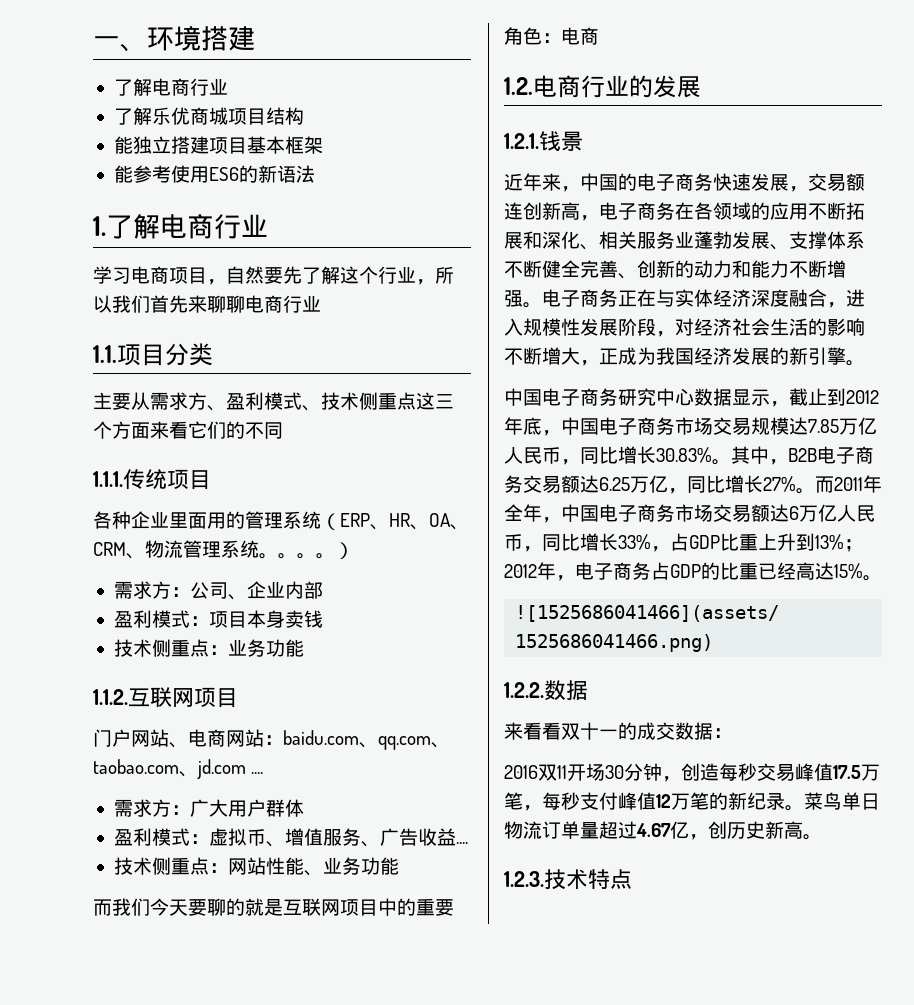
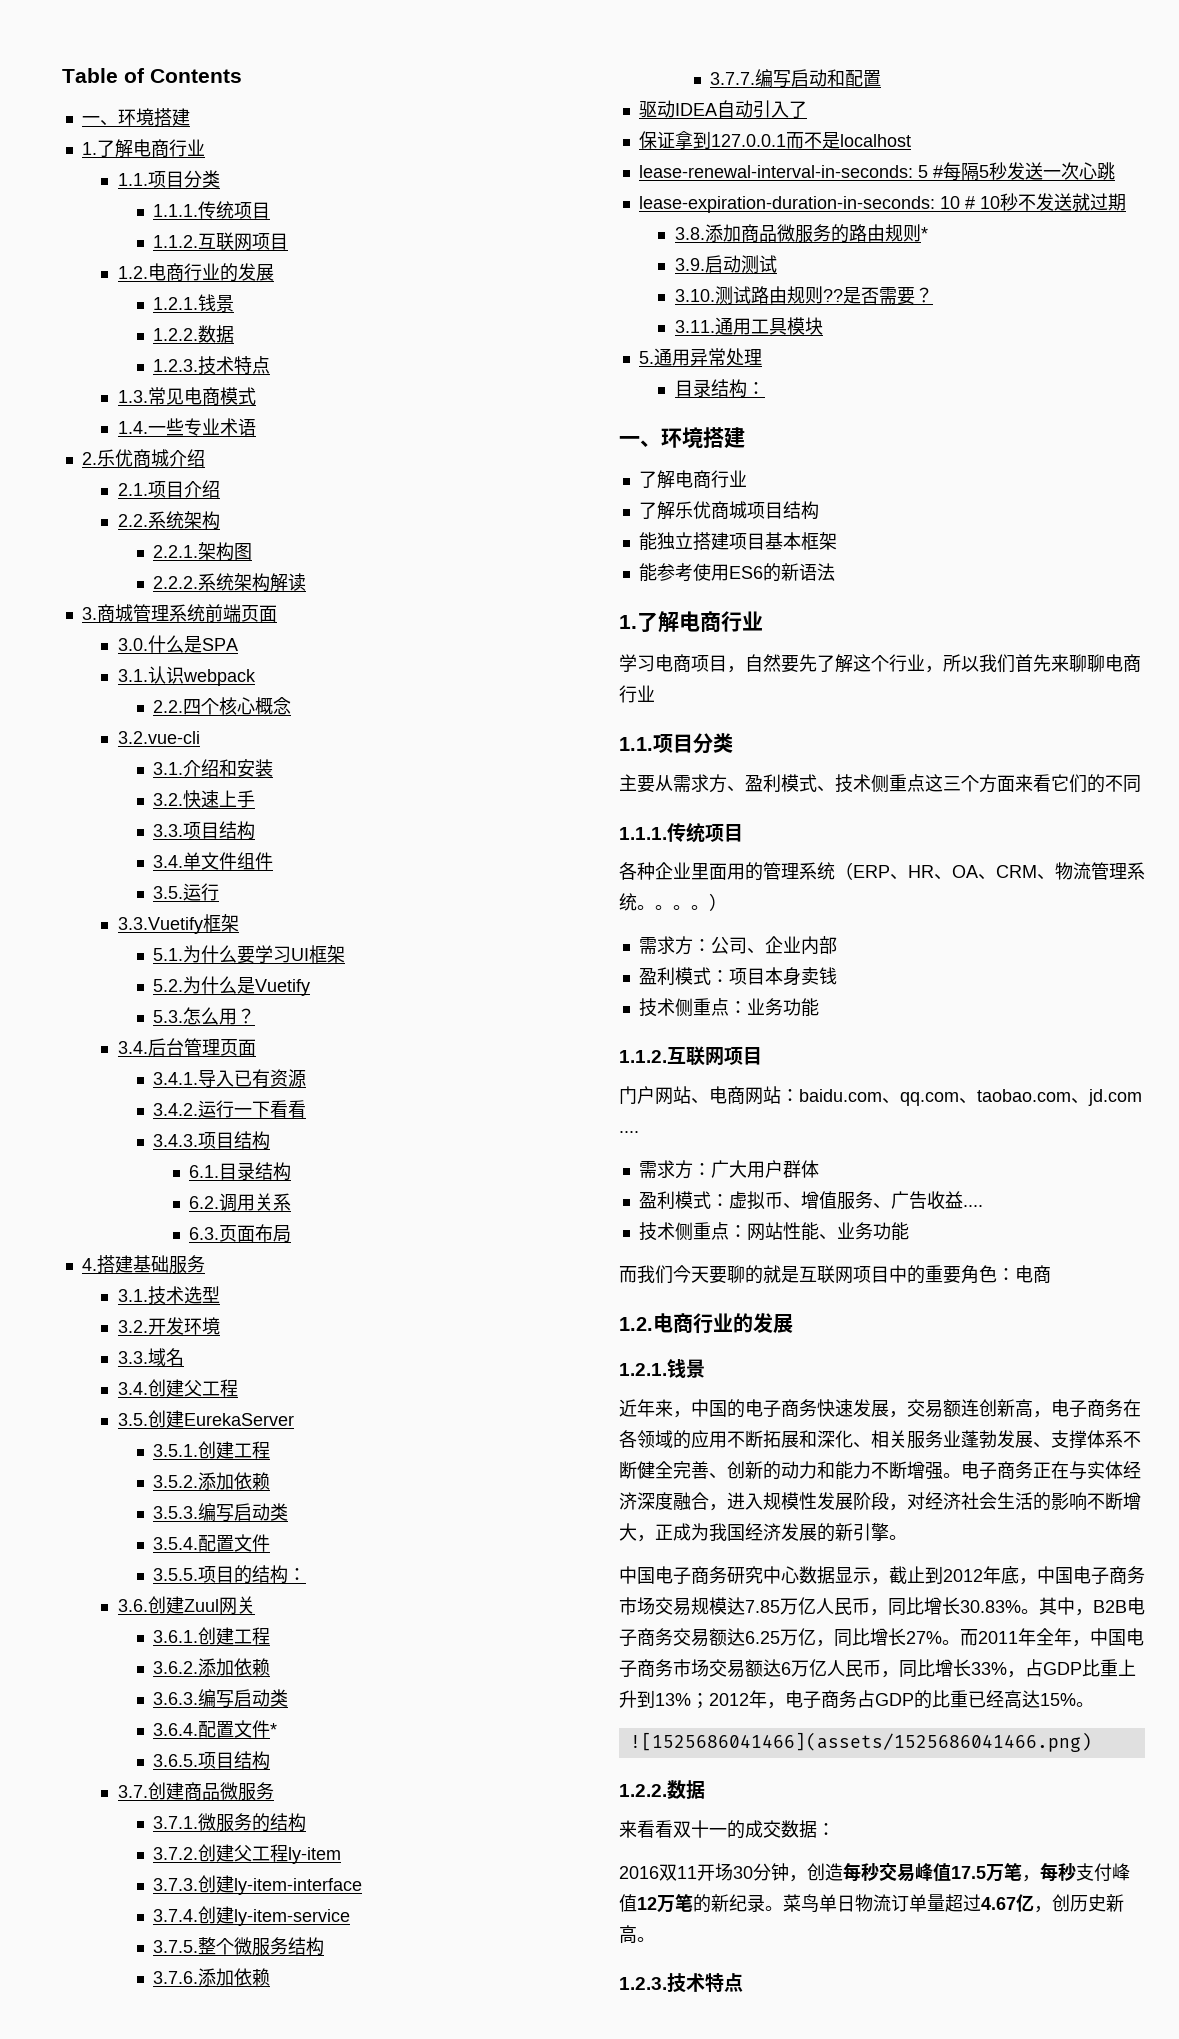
+ Table of Contents
+ 一、环境搭建
+ 1.了解电商行业
+ 1.1.项目分类
+ 1.1.1.传统项目
+ 1.1.2.互联网项目
+ 1.2.电商行业的发展
+ 1.2.1.钱景
+ 1.2.2.数据
+ 1.2.3.技术特点
+ 1.3.常见电商模式
+ 1.4.一些专业术语
+ 2.乐优商城介绍
+ 2.1.项目介绍
+ 2.2.系统架构
+ 2.2.1.架构图
+ 2.2.2.系统架构解读
+ 3.商城管理系统前端页面
+ 3.0.什么是SPA
+ 3.1.认识webpack
+ 2.2.四个核心概念
+ 3.2.vue-cli
+ 3.1.介绍和安装
+ 3.2.快速上手
+ 3.3.项目结构
+ 3.4.单文件组件
+ 3.5.运行
+ 3.3.Vuetify框架
+ 5.1.为什么要学习UI框架
+ 5.2.为什么是Vuetify
+ 5.3.怎么用？
+ 3.4.后台管理页面
+ 3.4.1.导入已有资源
+ 3.4.2.运行一下看看
+ 3.4.3.项目结构
+ 6.1.目录结构
+ 6.2.调用关系
+ 6.3.页面布局
+ 4.搭建基础服务
+ 3.1.技术选型
+ 3.2.开发环境
+ 3.3.域名
+ 3.4.创建父工程
+ 3.5.创建EurekaServer
+ 3.5.1.创建工程
+ 3.5.2.添加依赖
+ 3.5.3.编写启动类
+ 3.5.4.配置文件
+ 3.5.5.项目的结构：
+ 3.6.创建Zuul网关
+ 3.6.1.创建工程
+ 3.6.2.添加依赖
+ 3.6.3.编写启动类
+ 3.6.4.配置文件*
+ 3.6.5.项目结构
+ 3.7.创建商品微服务
+ 3.7.1.微服务的结构
+ 3.7.2.创建父工程ly-item
+ 3.7.3.创建ly-item-interface
+ 3.7.4.创建ly-item-service
+ 3.7.5.整个微服务结构
+ 3.7.6.添加依赖
+ 3.7.7.编写启动和配置
+ 驱动IDEA自动引入了
+ 保证拿到127.0.0.1而不是localhost
+ lease-renewal-interval-in-seconds: 5 #每隔5秒发送一次心跳
+ lease-expiration-duration-in-seconds: 10 # 10秒不发送就过期
+ 3.8.添加商品微服务的路由规则*
+ 3.9.启动测试
+ 3.10.测试路由规则??是否需要？
+ 3.11.通用工具模块
+ 5.通用异常处理
+ 目录结构：

